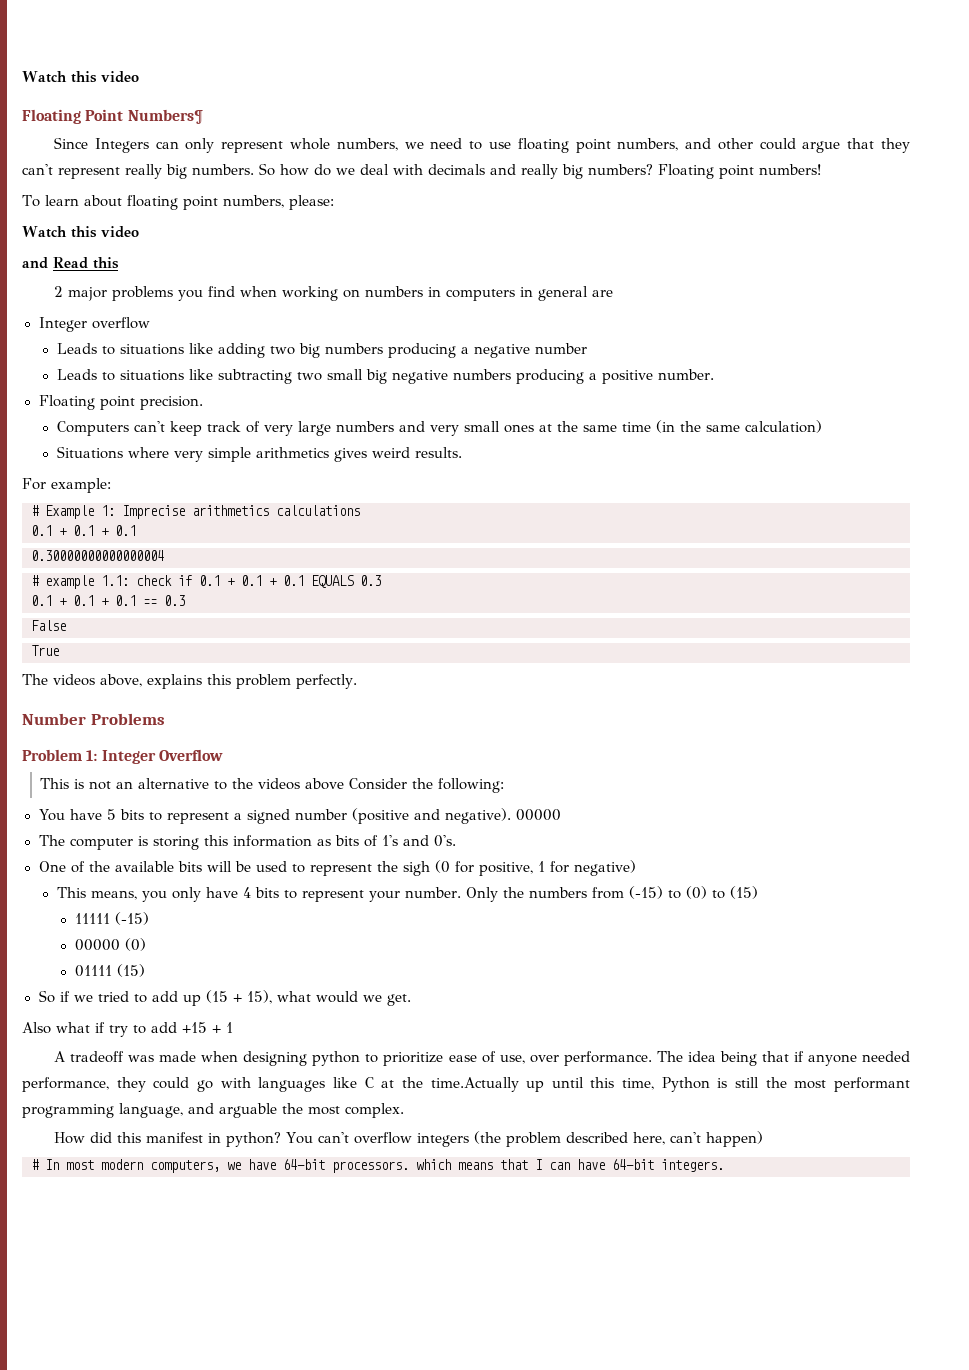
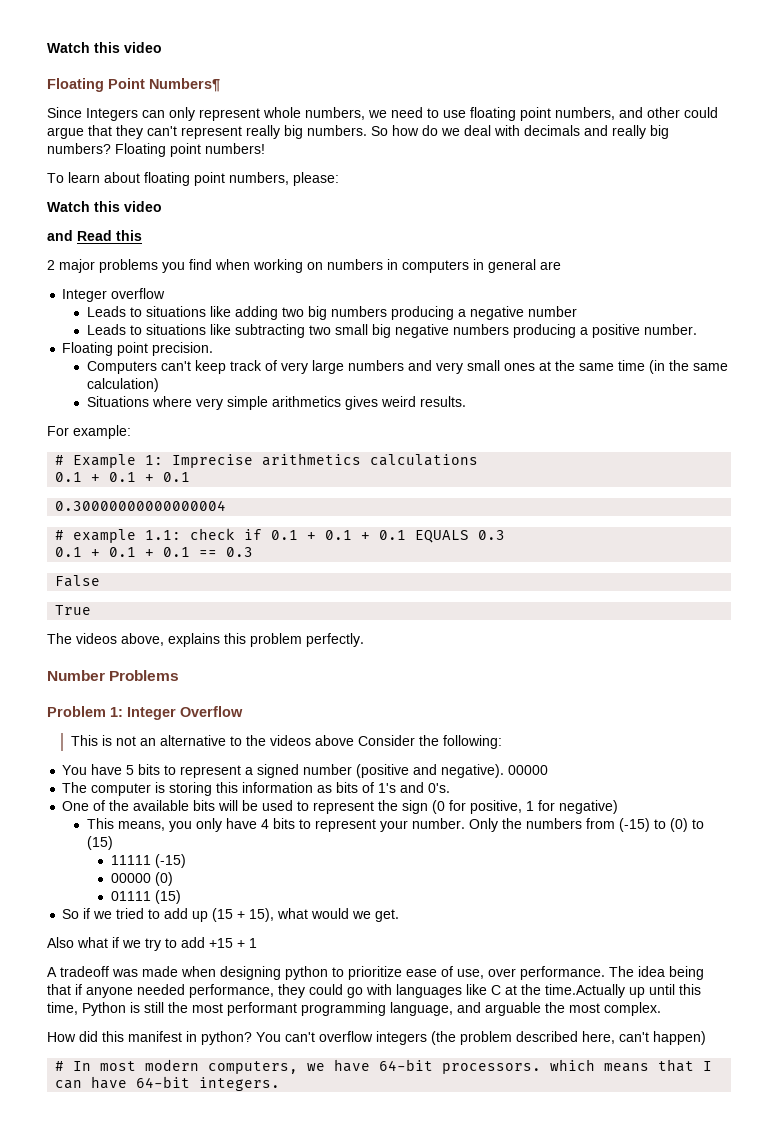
- One of the available bits will be used to represent the sigh (0 for positive, 1 for negative)
+ One of the available bits will be used to represent the sign (0 for positive, 1 for negative)
- Also what if try to add +15 + 1
+ Also what if we try to add +15 + 1

